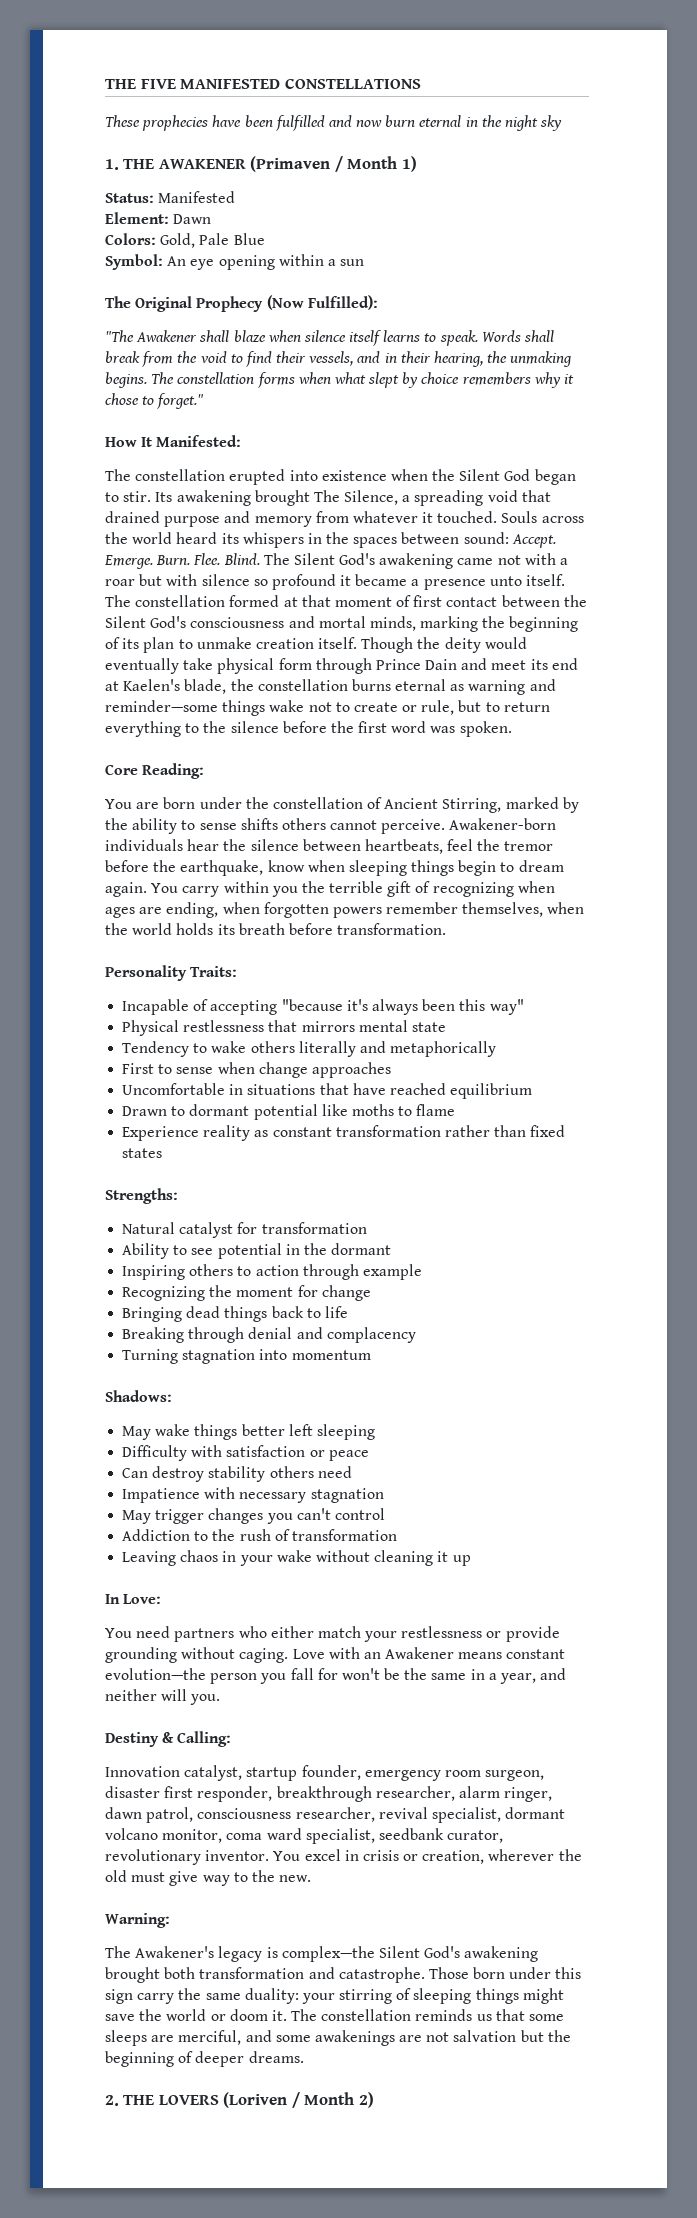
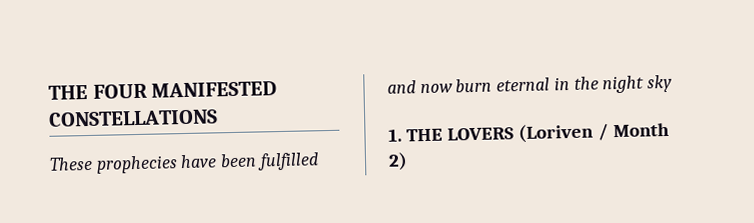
- THE FIVE MANIFESTED CONSTELLATIONS
+ THE FOUR MANIFESTED CONSTELLATIONS
- 1. THE AWAKENER (Primaven / Month 1)
- Status: Manifested
- Element: Dawn
- Colors: Gold, Pale Blue
- Symbol: An eye opening within a sun
- The Original Prophecy (Now Fulfilled):
- "The Awakener shall blaze when silence itself learns to speak. Words shall break from the void to find their vessels, and in their hearing, the unmaking begins. The constellation forms when what slept by choice remembers why it chose to forget."
- How It Manifested:
- The constellation erupted into existence when the Silent God began to stir. Its awakening brought The Silence, a spreading void that drained purpose and memory from whatever it touched. Souls across the world heard its whispers in the spaces between sound: Accept. Emerge. Burn. Flee. Blind. The Silent God's awakening came not with a roar but with silence so profound it became a presence unto itself. The constellation formed at that moment of first contact between the Silent God's consciousness and mortal minds, marking the beginning of its plan to unmake creation itself. Though the deity would eventually take physical form through Prince Dain and meet its end at Kaelen's blade, the constellation burns eternal as warning and reminder—some things wake not to create or rule, but to return everything to the silence before the first word was spoken.
- Core Reading:
- You are born under the constellation of Ancient Stirring, marked by the ability to sense shifts others cannot perceive. Awakener-born individuals hear the silence between heartbeats, feel the tremor before the earthquake, know when sleeping things begin to dream again. You carry within you the terrible gift of recognizing when ages are ending, when forgotten powers remember themselves, when the world holds its breath before transformation.
- Personality Traits:
- Incapable of accepting "because it's always been this way"
- Physical restlessness that mirrors mental state
- Tendency to wake others literally and metaphorically
- First to sense when change approaches
- Uncomfortable in situations that have reached equilibrium
- Drawn to dormant potential like moths to flame
- Experience reality as constant transformation rather than fixed states
- Strengths:
- Natural catalyst for transformation
- Ability to see potential in the dormant
- Inspiring others to action through example
- Recognizing the moment for change
- Bringing dead things back to life
- Breaking through denial and complacency
- Turning stagnation into momentum
- Shadows:
- May wake things better left sleeping
- Difficulty with satisfaction or peace
- Can destroy stability others need
- Impatience with necessary stagnation
- May trigger changes you can't control
- Addiction to the rush of transformation
- Leaving chaos in your wake without cleaning it up
- In Love:
- You need partners who either match your restlessness or provide grounding without caging. Love with an Awakener means constant evolution—the person you fall for won't be the same in a year, and neither will you.
- Destiny & Calling:
- Innovation catalyst, startup founder, emergency room surgeon, disaster first responder, breakthrough researcher, alarm ringer, dawn patrol, consciousness researcher, revival specialist, dormant volcano monitor, coma ward specialist, seedbank curator, revolutionary inventor. You excel in crisis or creation, wherever the old must give way to the new.
- Warning:
- The Awakener's legacy is complex—the Silent God's awakening brought both transformation and catastrophe. Those born under this sign carry the same duality: your stirring of sleeping things might save the world or doom it. The constellation reminds us that some sleeps are merciful, and some awakenings are not salvation but the beginning of deeper dreams.
- 2. THE LOVERS (Loriven / Month 2)
+ 1. THE LOVERS (Loriven / Month 2)

